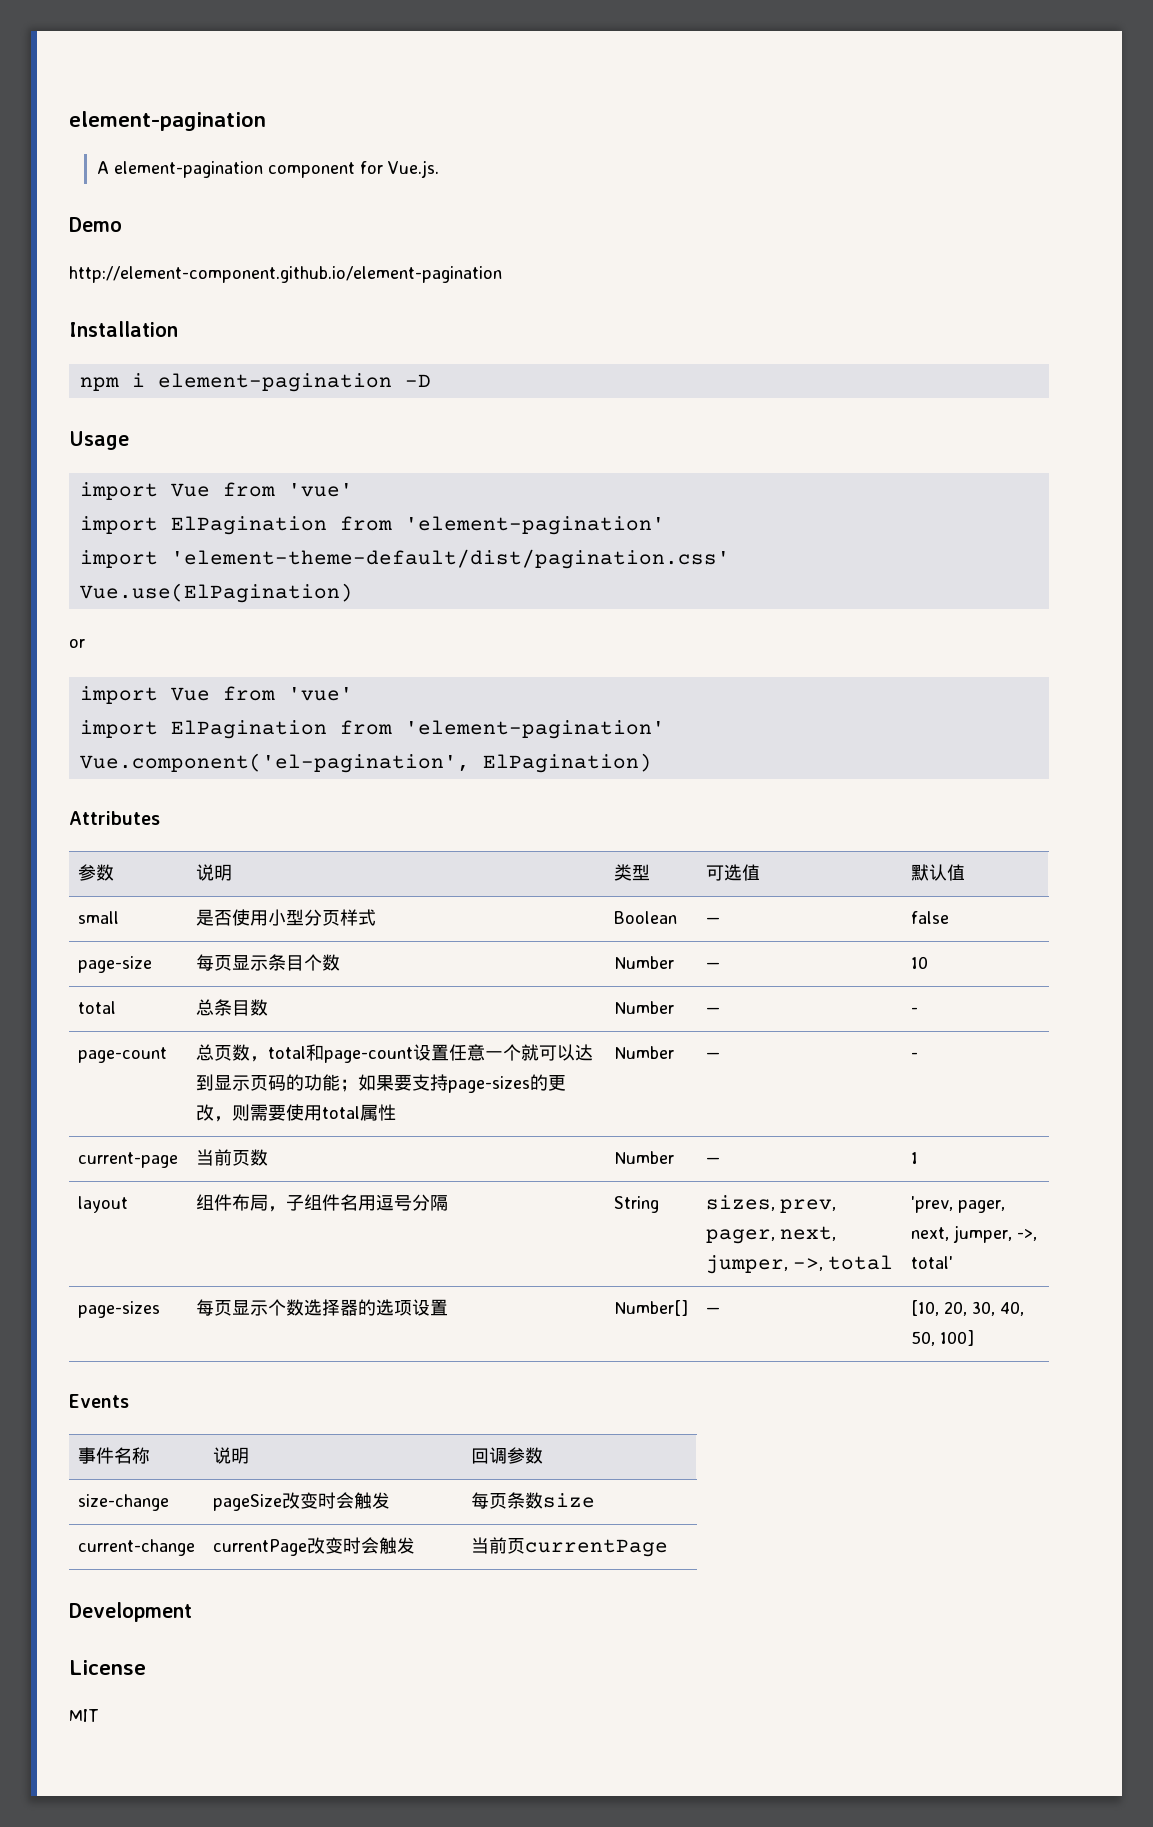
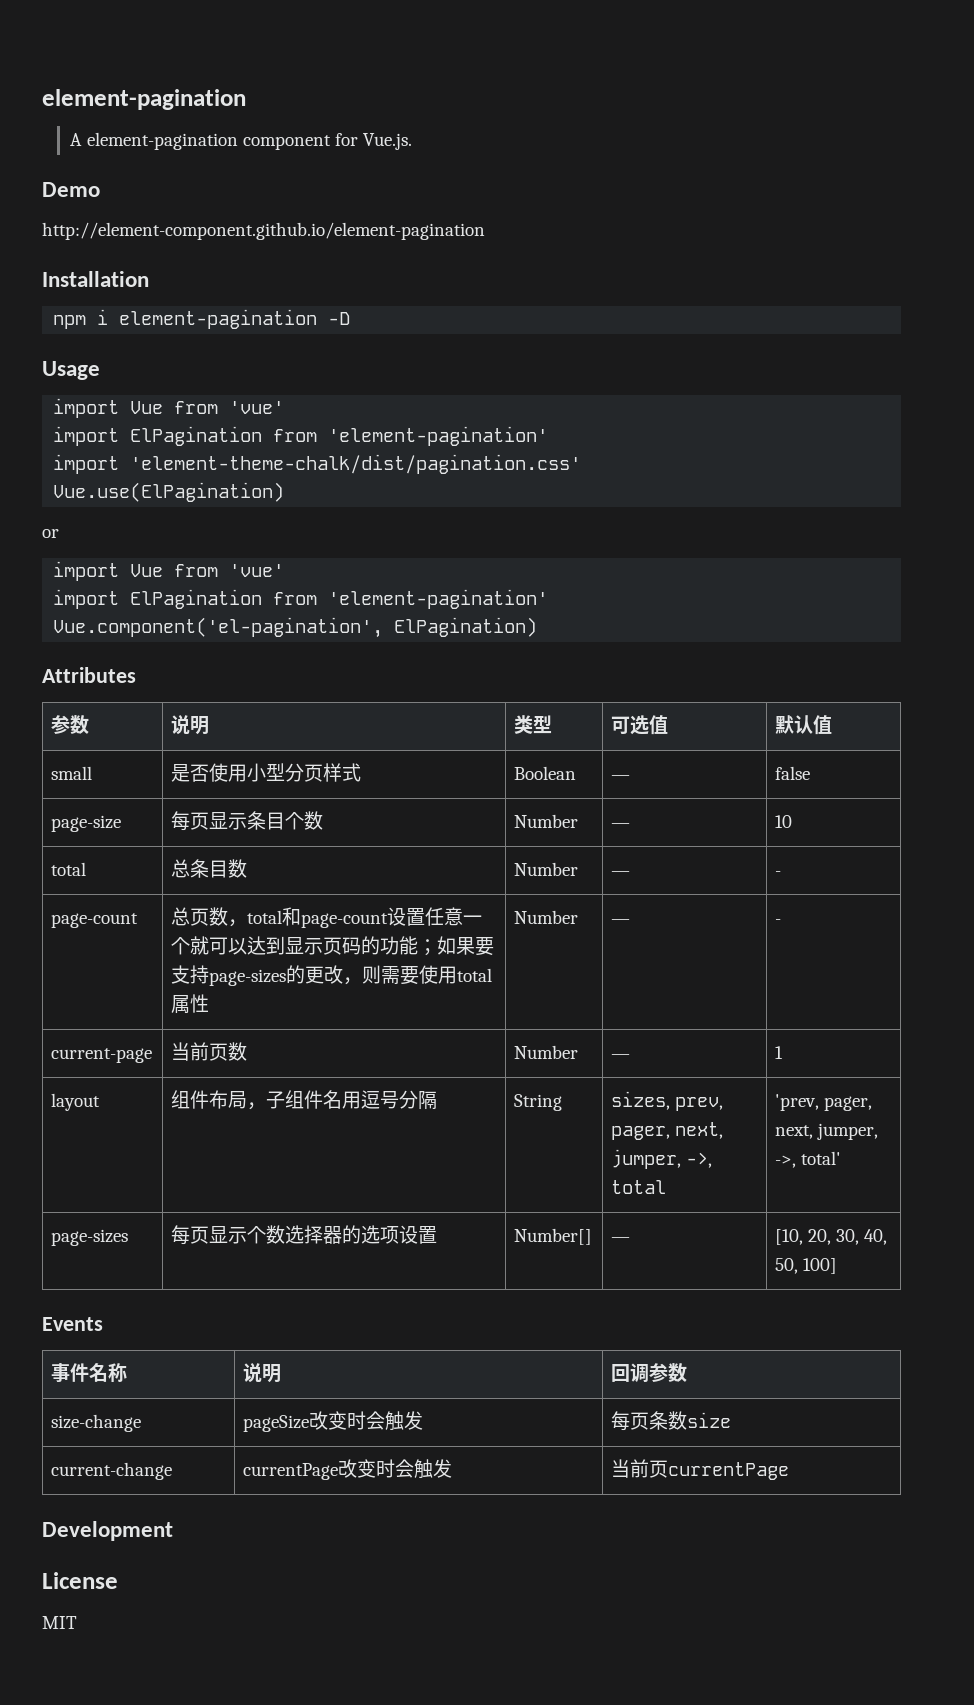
- import 'element-theme-default/dist/pagination.css'
+ import 'element-theme-chalk/dist/pagination.css'

